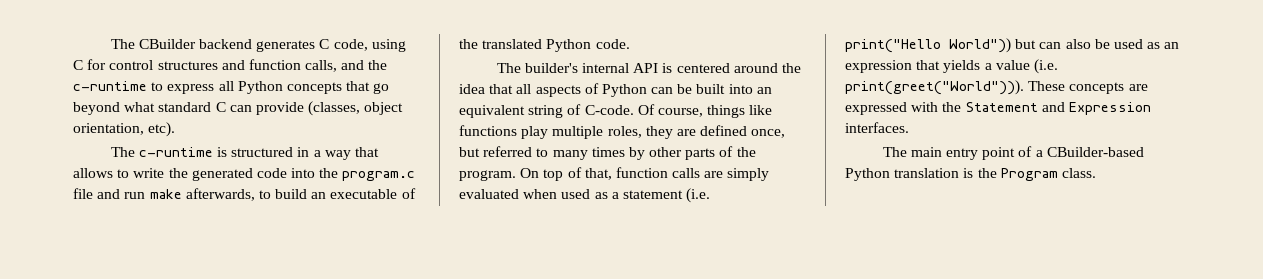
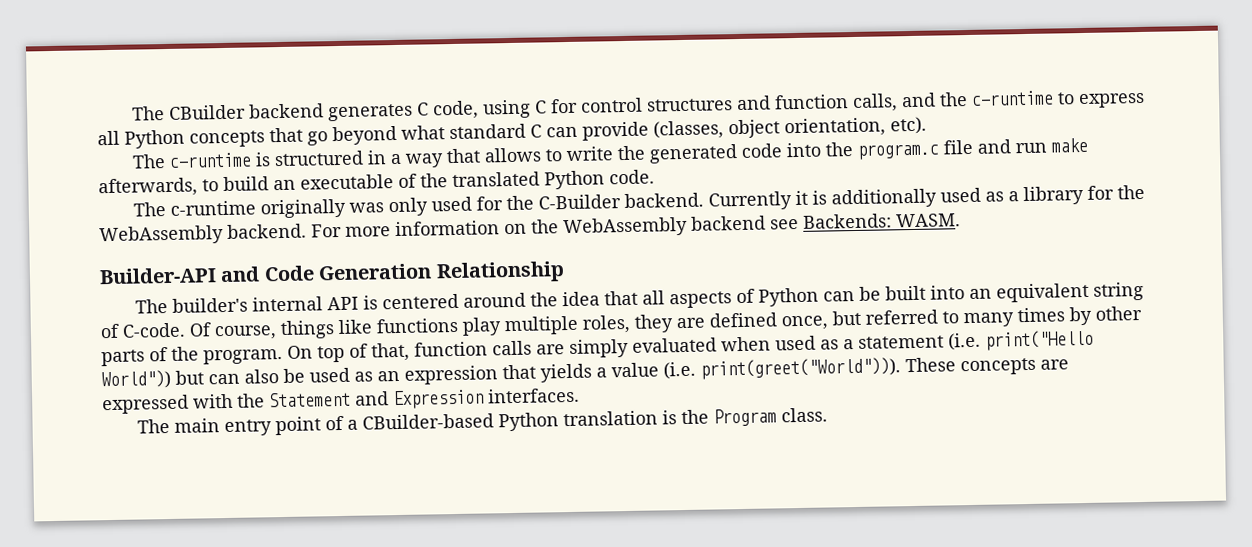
+ The c-runtime originally was only used for the C-Builder backend. Currently it is additionally used as a library for the WebAssembly backend. For more information on the WebAssembly backend see Backends: WASM.
+ Builder-API and Code Generation Relationship

